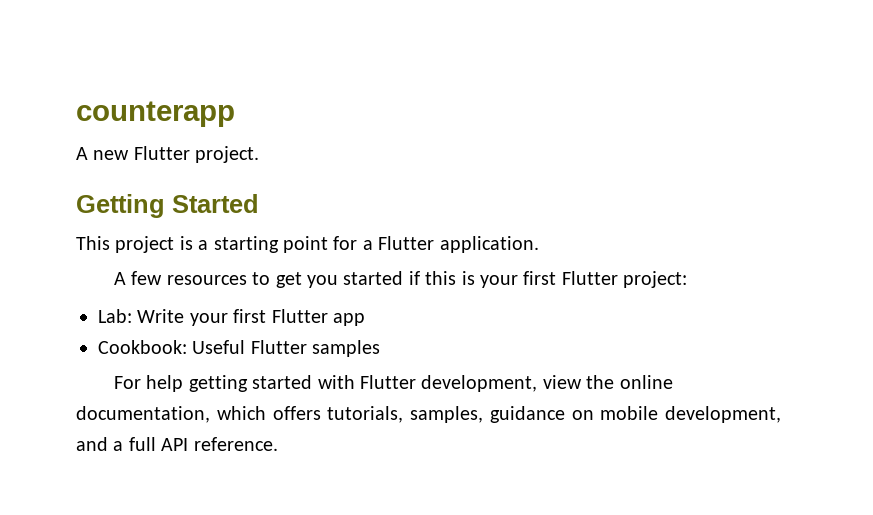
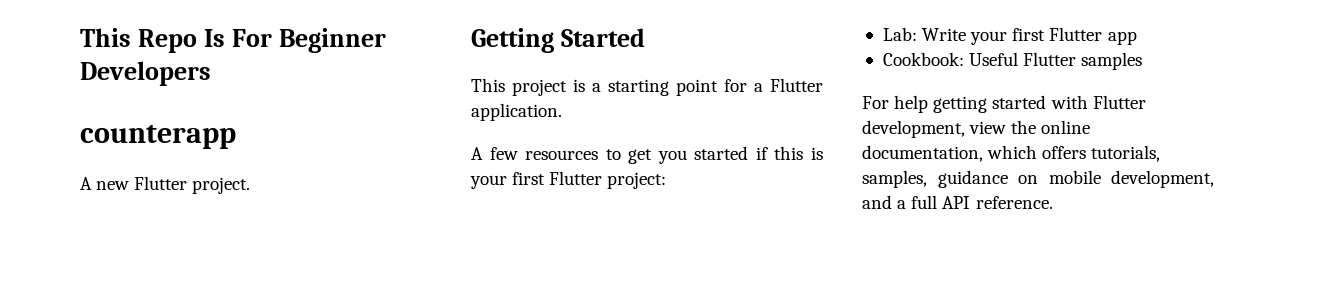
+ This Repo Is For Beginner Developers

